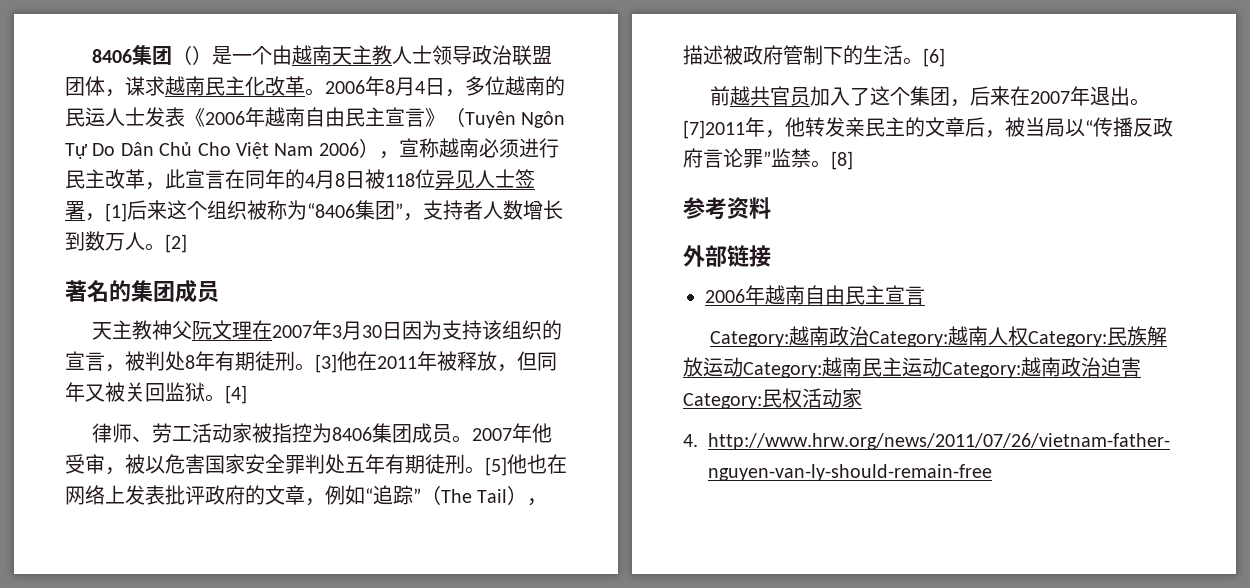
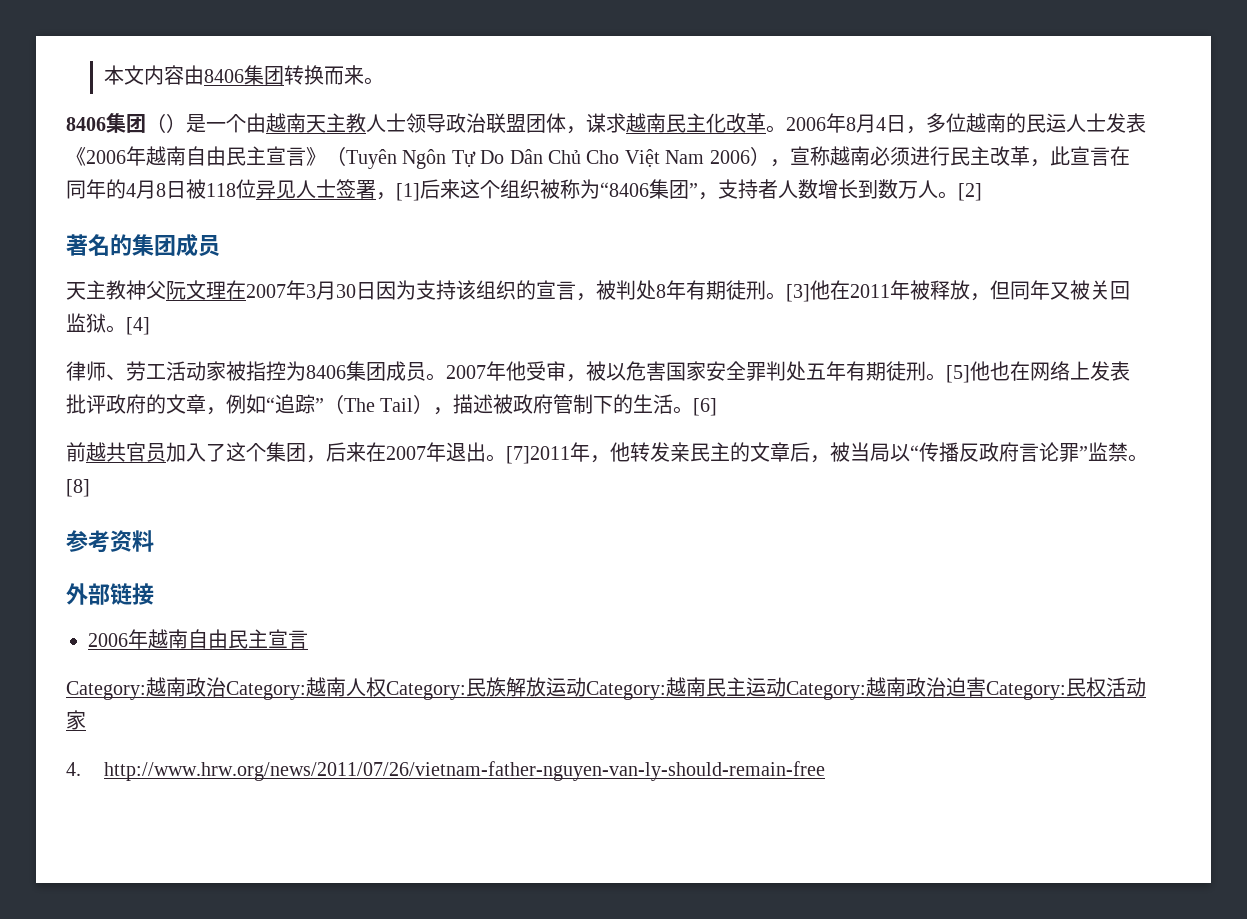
+ 本文内容由8406集团转换而来。

